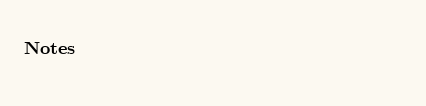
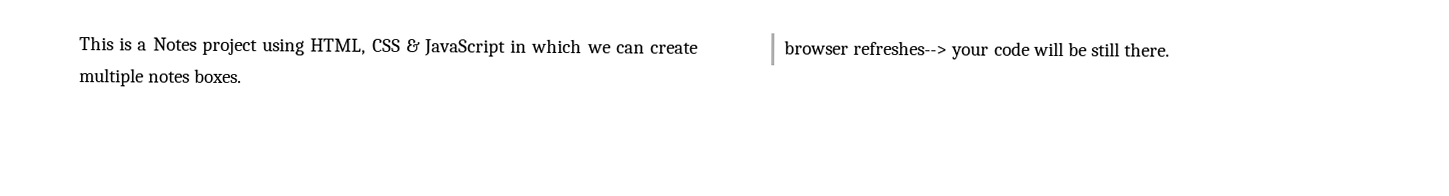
- Notes
+ This is a Notes project using HTML, CSS & JavaScript in which we can create multiple notes boxes.
+ browser refreshes--> your code will be still there.

